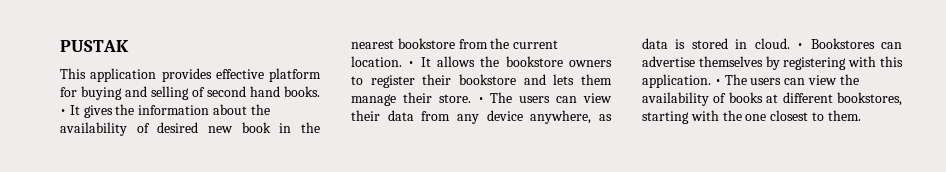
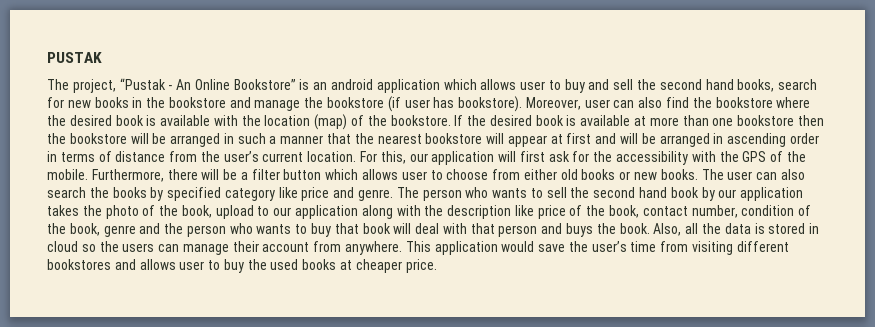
- This application provides effective platform for buying and selling of second hand books. • It gives the information about the availability of desired new book in the nearest bookstore from the current location.
+ The project, “Pustak - An Online Bookstore” is an android application which allows user to buy and sell the second hand books, search for new books in the bookstore and manage the bookstore (if user has bookstore). Moreover, user can also find the bookstore where the desired book is available with the location (map) of the bookstore. If the desired book is available at more than one bookstore then the bookstore will be arranged in such a manner that the nearest bookstore will appear at first and will be arranged in ascending order in terms of distance from the user’s current location.
- • It allows the bookstore owners to register their bookstore and lets them manage their store. • The users can view their data from any device anywhere, as data is stored in cloud. • Bookstores can advertise themselves by registering with this application. • The users can view the availability of books at different bookstores, starting with the one closest to them.
+ For this, our application will first ask for the accessibility with the GPS of the mobile. Furthermore, there will be a filter button which allows user to choose from either old books or new books. The user can also search the books by specified category like price and genre. The person who wants to sell the second hand book by our application takes the photo of the book, upload to our application along with the description like price of the book, contact number, condition of the book, genre and the person who wants to buy that book will deal with that person and buys the book. Also, all the data is stored in cloud so the users can manage their account from anywhere. This application would save the user’s time from visiting different bookstores and allows user to buy the used books at cheaper price.

